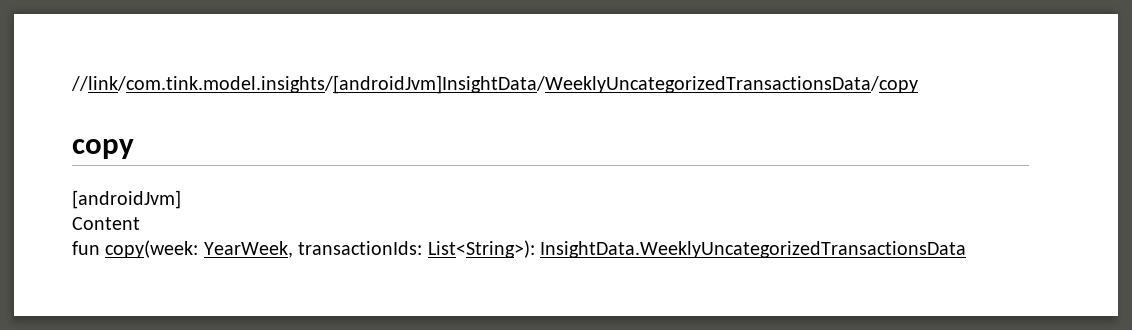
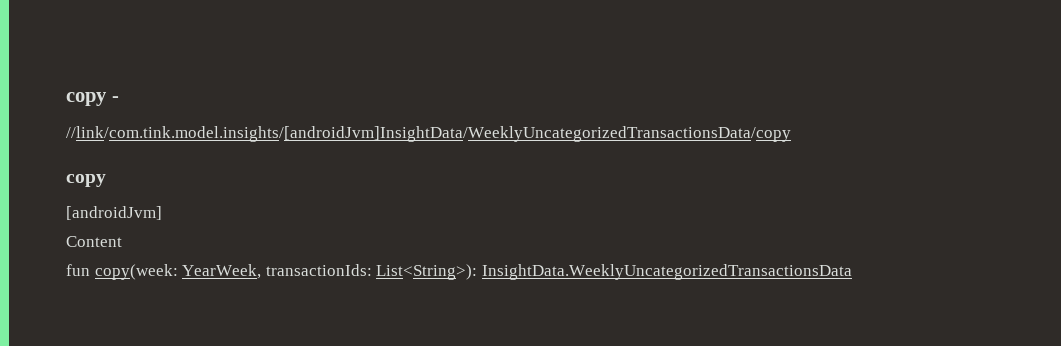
+ copy -

